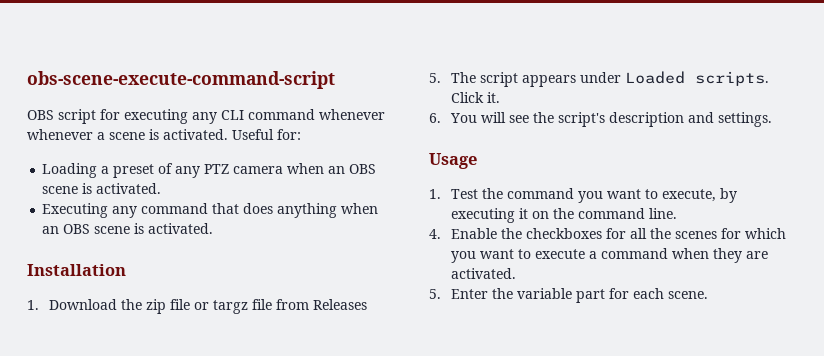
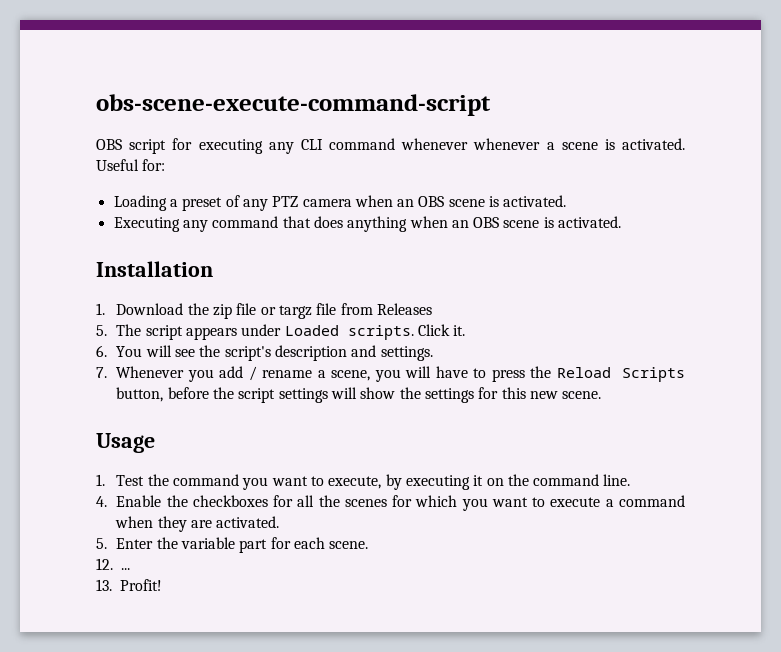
+ 7. Whenever you add / rename a scene, you will have to press the Reload Scripts button, before the script settings will show the settings for this new scene.
+ 12. ...
+ 13. Profit!

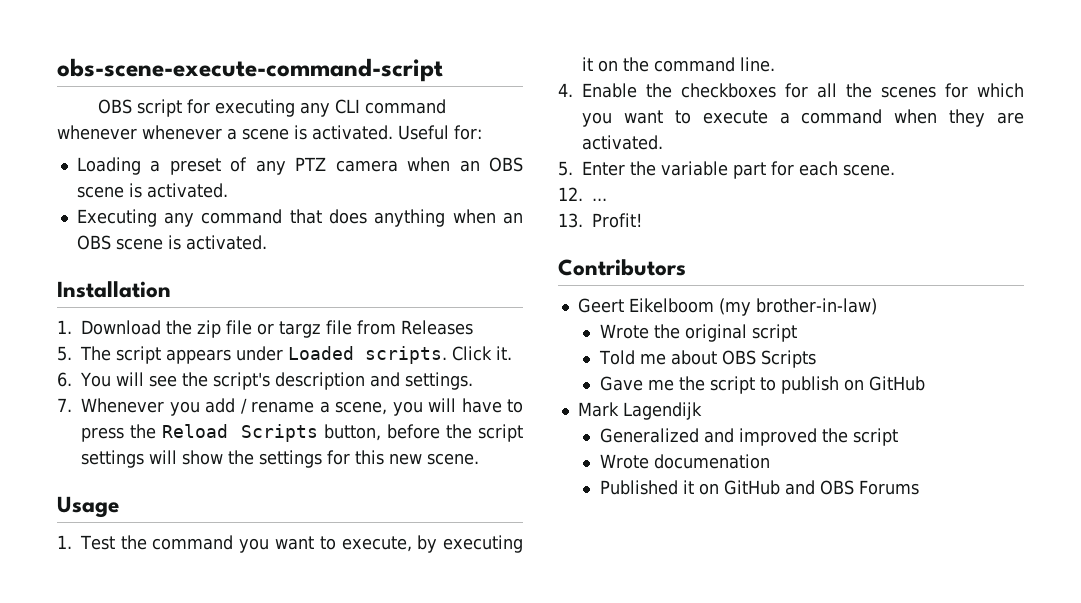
+ Contributors
+ Geert Eikelboom (my brother-in-law)
+ Wrote the original script
+ Told me about OBS Scripts
+ Gave me the script to publish on GitHub
+ Mark Lagendijk
+ Generalized and improved the script
+ Wrote documenation
+ Published it on GitHub and OBS Forums

